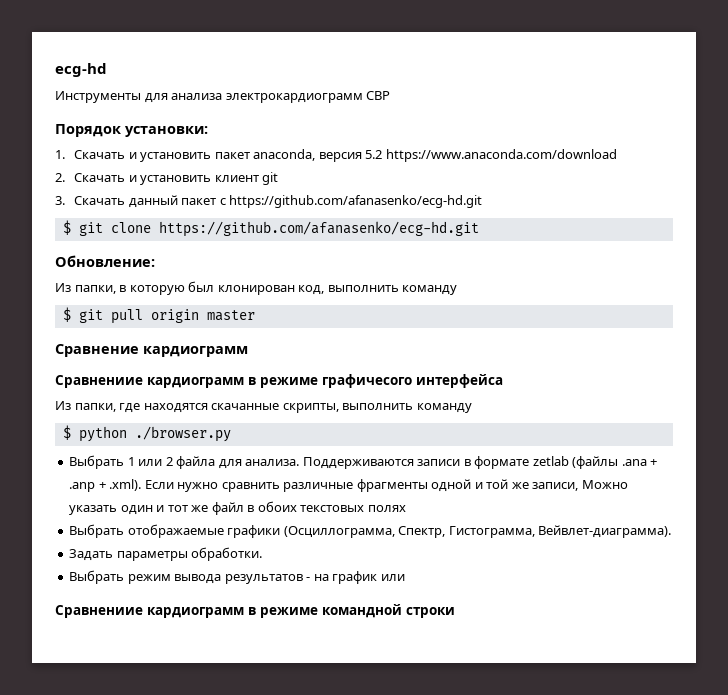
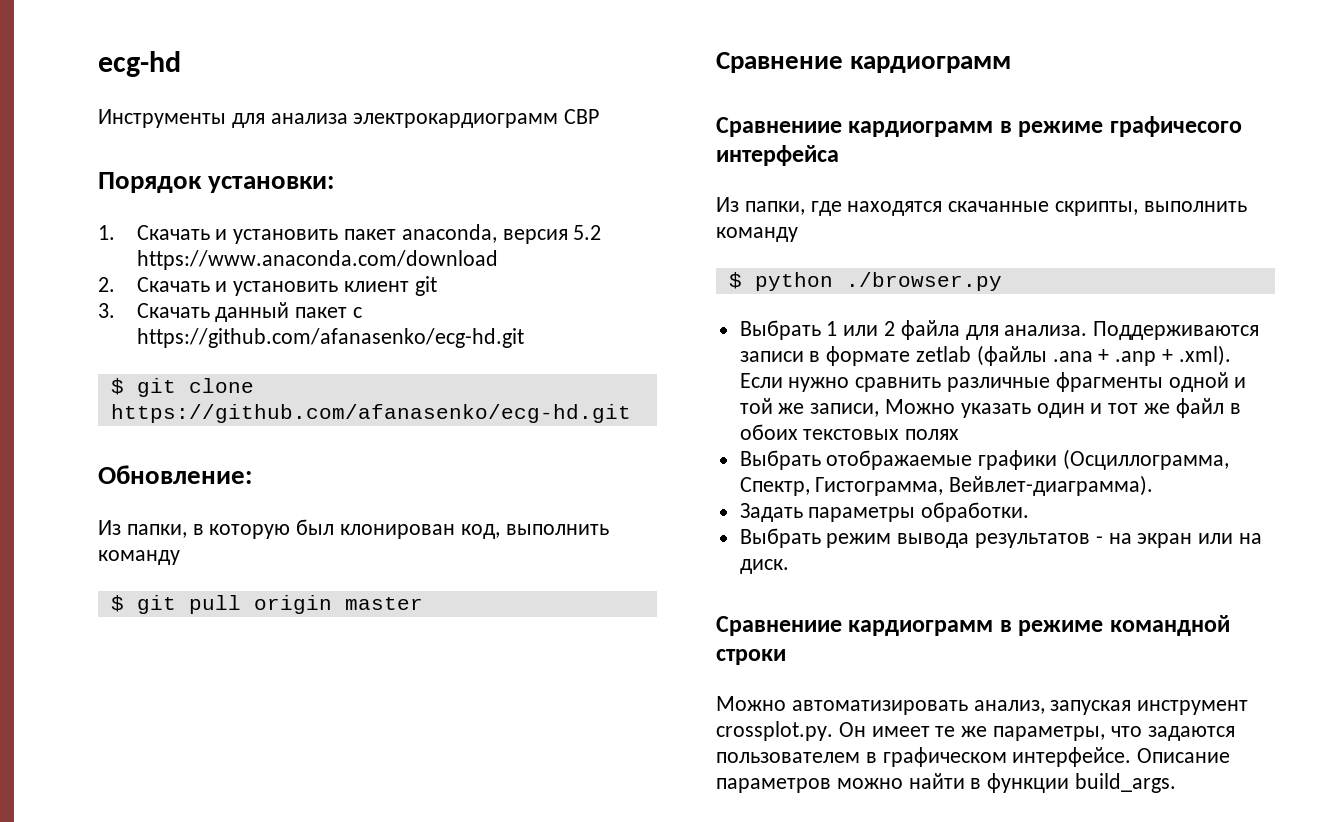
- Выбрать режим вывода результатов - на график или
+ Выбрать режим вывода результатов - на экран или на диск.
+ Можно автоматизировать анализ, запуская инструмент crossplot.py. Он имеет те же параметры, что задаются пользователем в графическом интерфейсе. Описание параметров можно найти в функции build_args.

